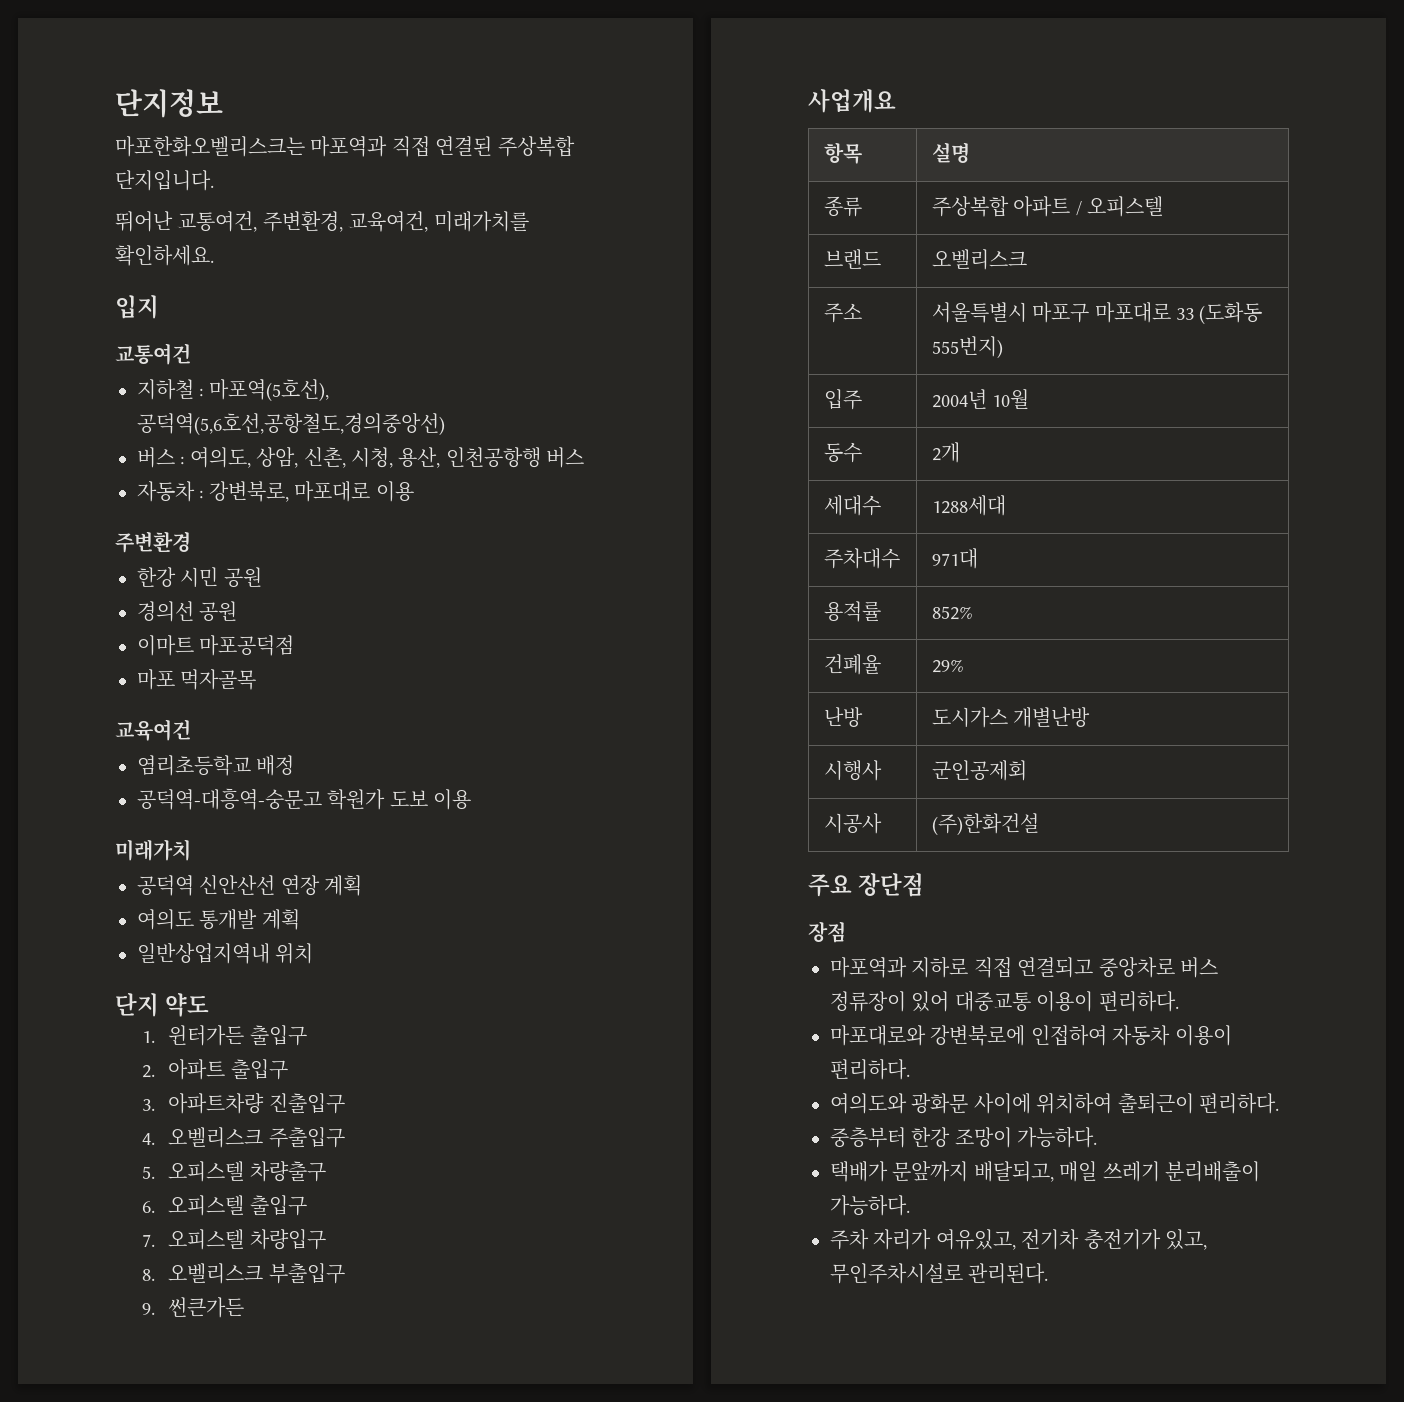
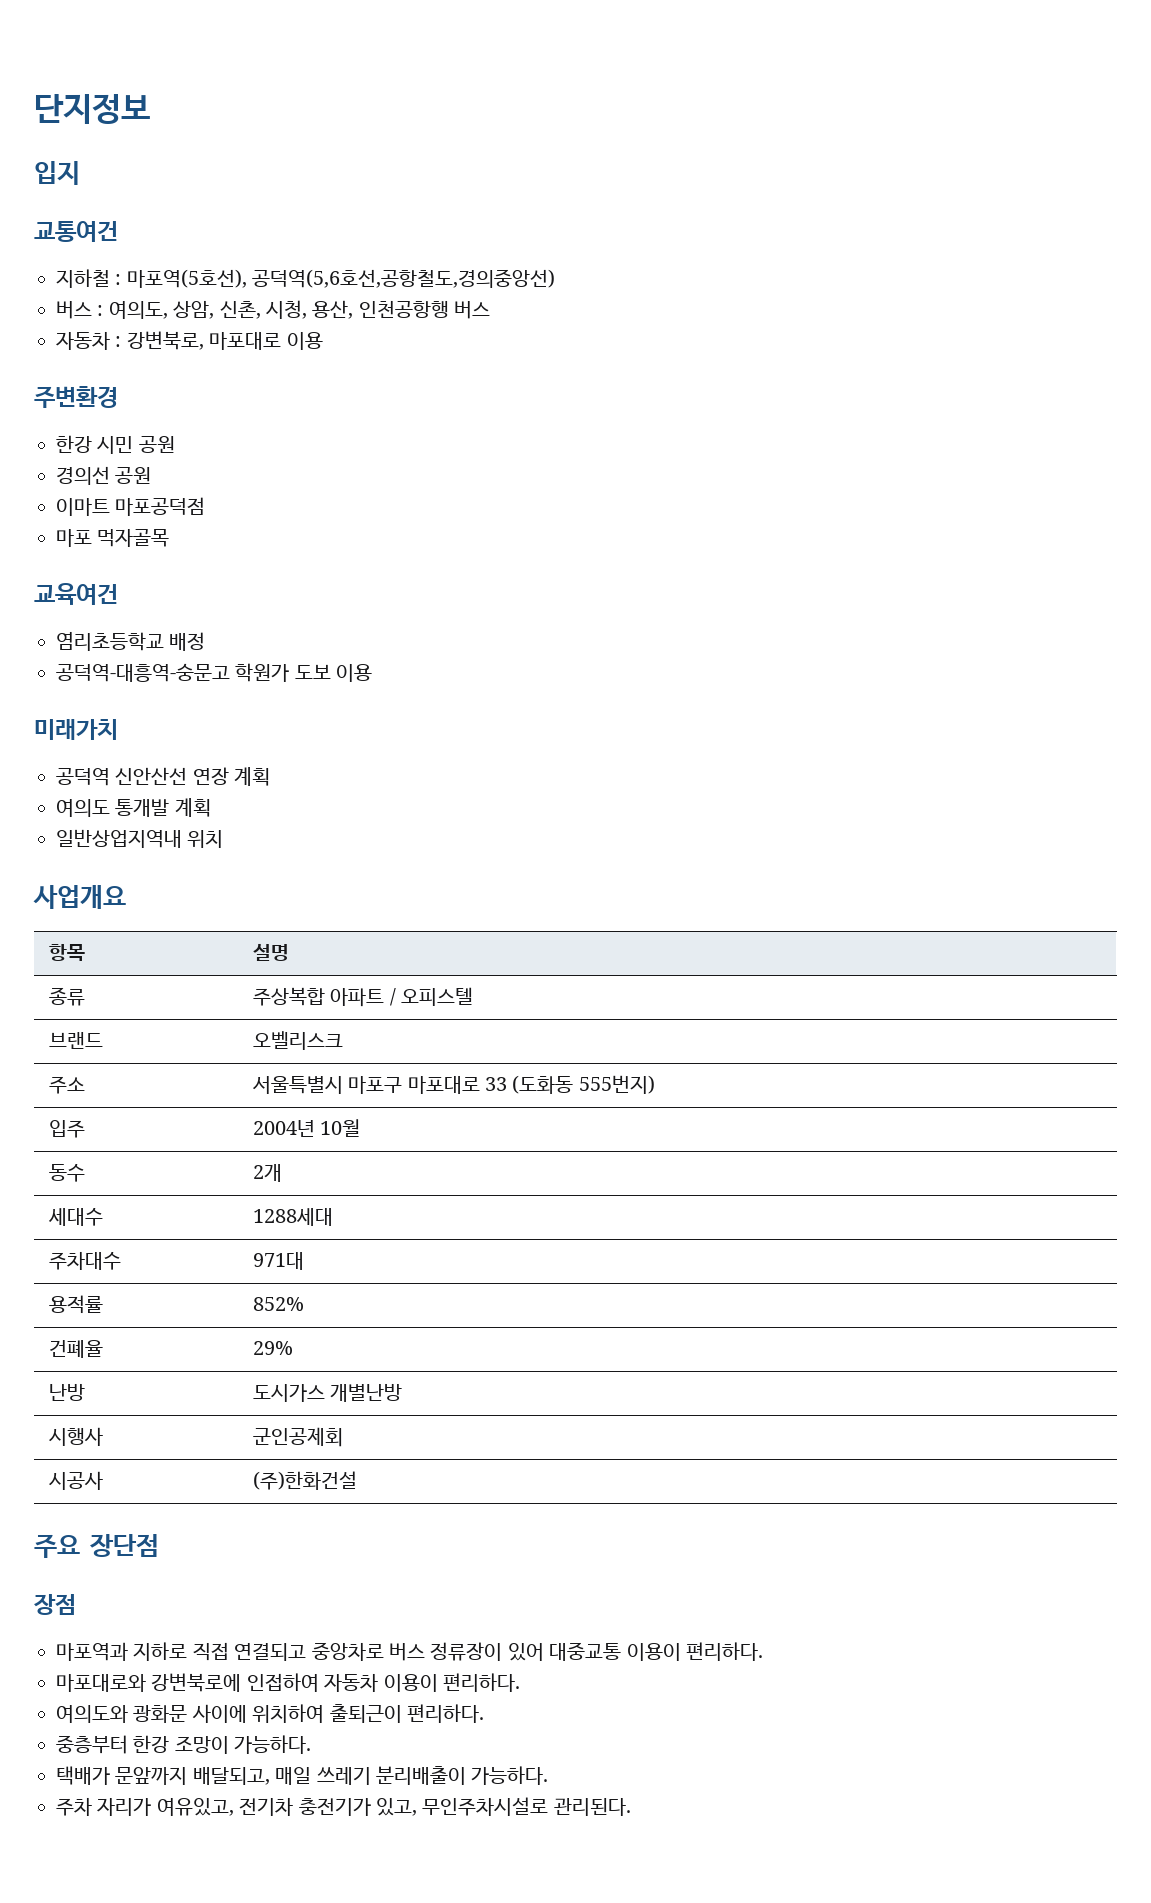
- 마포한화오벨리스크는 마포역과 직접 연결된 주상복합 단지입니다.
- 뛰어난 교통여건, 주변환경, 교육여건, 미래가치를 확인하세요.
- 단지 약도
- 1. 윈터가든 출입구
- 2. 아파트 출입구
- 3. 아파트차량 진출입구
- 4. 오벨리스크 주출입구
- 5. 오피스텔 차량출구
- 6. 오피스텔 출입구
- 7. 오피스텔 차량입구
- 8. 오벨리스크 부출입구
- 9. 썬큰가든

